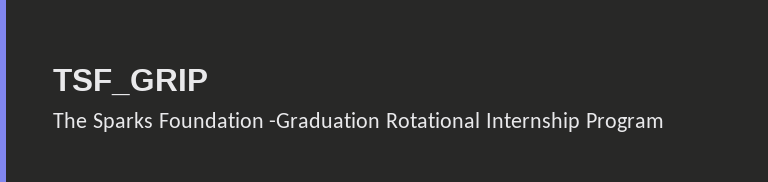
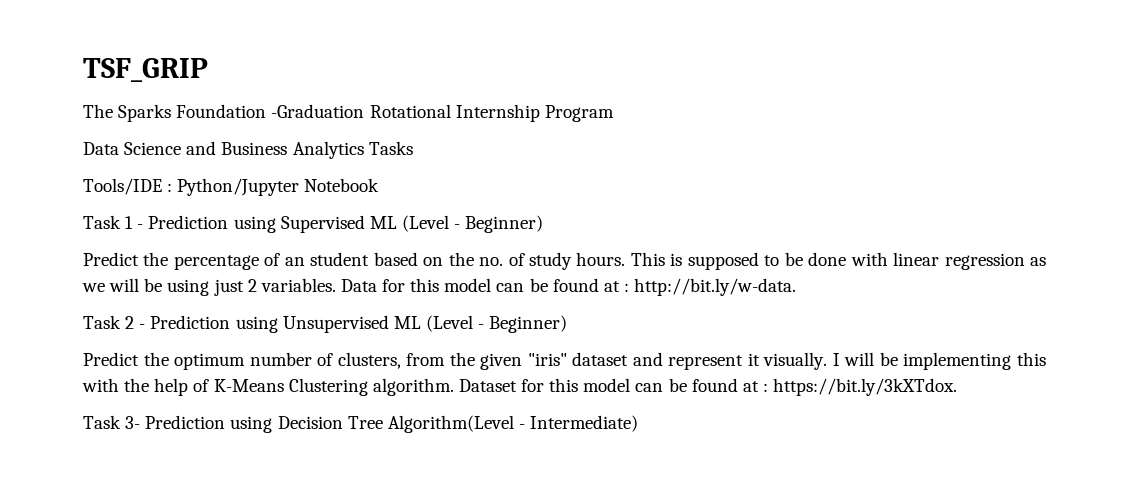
+ Data Science and Business Analytics Tasks
+ Tools/IDE : Python/Jupyter Notebook
+ Task 1 - Prediction using Supervised ML (Level - Beginner)
+ Predict the percentage of an student based on the no. of study hours. This is supposed to be done with linear regression as we will be using just 2 variables. Data for this model can be found at : http://bit.ly/w-data.
+ Task 2 - Prediction using Unsupervised ML (Level - Beginner)
+ Predict the optimum number of clusters, from the given "iris" dataset and represent it visually. I will be implementing this with the help of K-Means Clustering algorithm. Dataset for this model can be found at : https://bit.ly/3kXTdox.
+ Task 3- Prediction using Decision Tree Algorithm(Level - Intermediate)

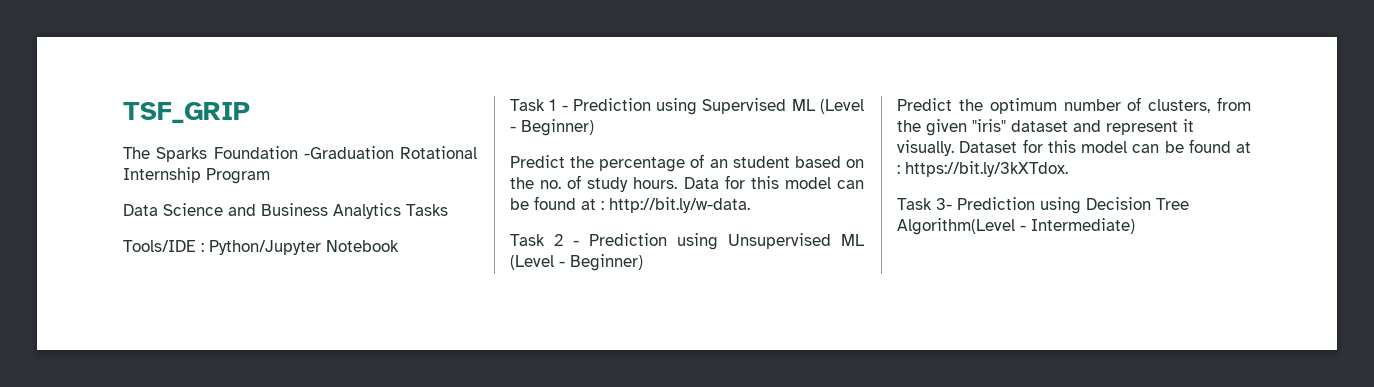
- This is supposed to be done with linear regression as we will be using just 2 variables.
- I will be implementing this with the help of K-Means Clustering algorithm.

